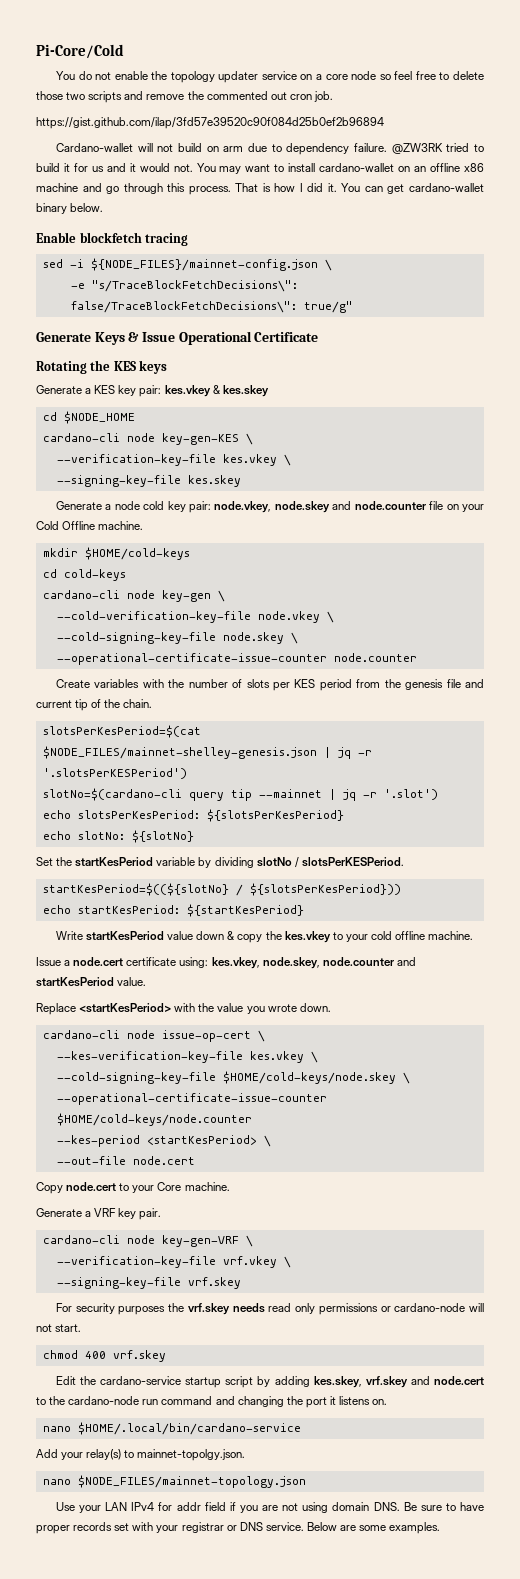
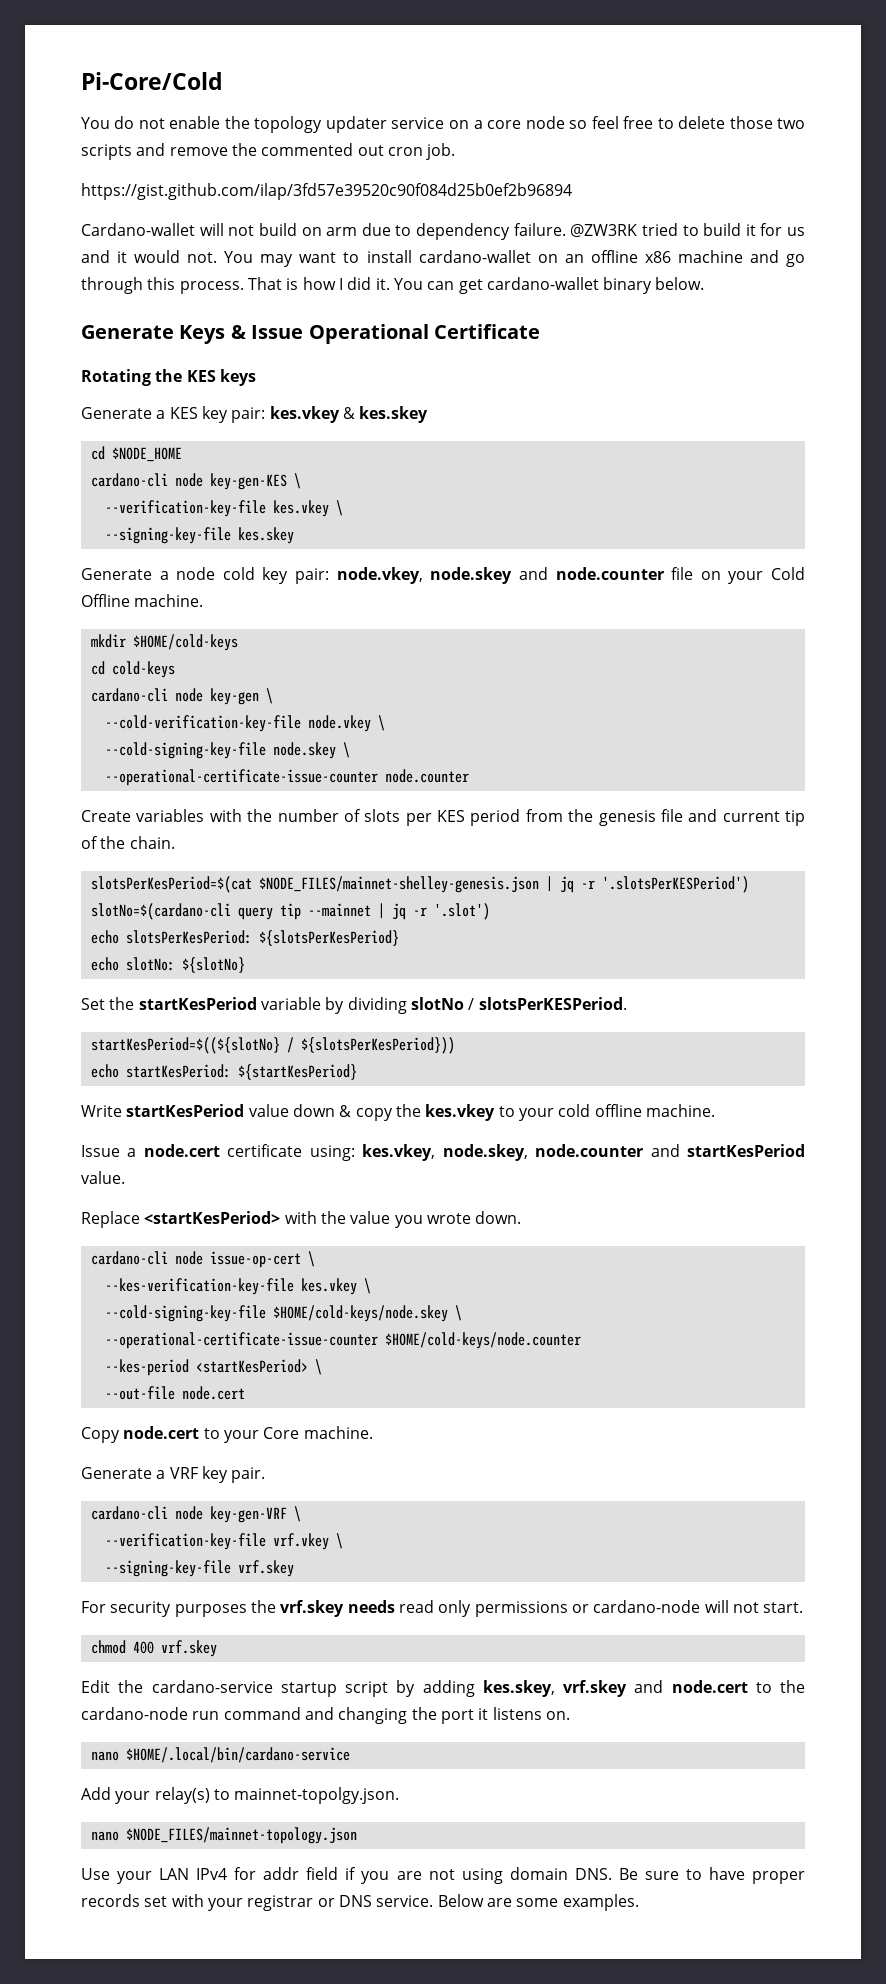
- Enable blockfetch tracing
- sed -i ${NODE_FILES}/mainnet-config.json \
- -e "s/TraceBlockFetchDecisions\": false/TraceBlockFetchDecisions\": true/g"

